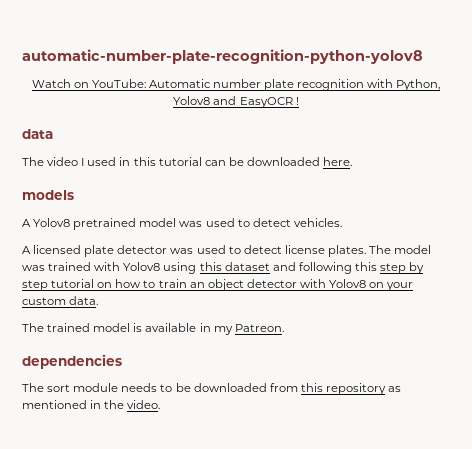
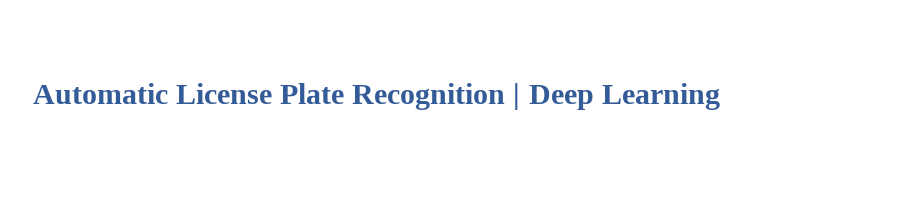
- automatic-number-plate-recognition-python-yolov8
- Watch on YouTube: Automatic number plate recognition with Python, Yolov8 and EasyOCR !
- data
- The video I used in this tutorial can be downloaded here.
- models
- A Yolov8 pretrained model was used to detect vehicles.
- A licensed plate detector was used to detect license plates. The model was trained with Yolov8 using this dataset and following this step by step tutorial on how to train an object detector with Yolov8 on your custom data.
- The trained model is available in my Patreon.
- dependencies
- The sort module needs to be downloaded from this repository as mentioned in the video.
+ Automatic License Plate Recognition | Deep Learning

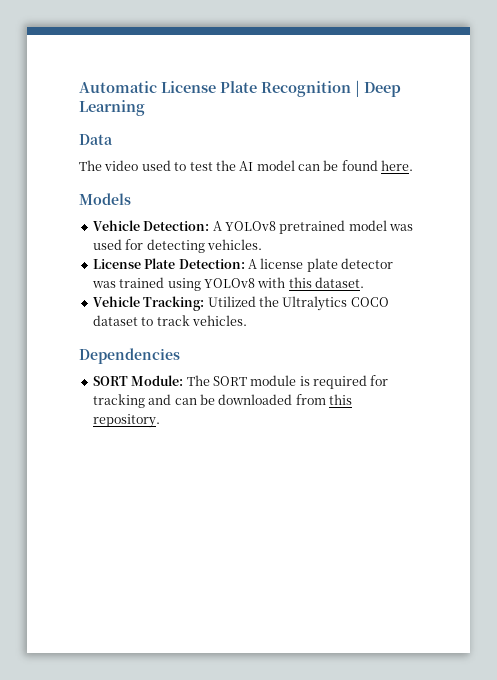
+ Data
+ The video used to test the AI model can be found here.
+ Models
+ Vehicle Detection: A YOLOv8 pretrained model was used for detecting vehicles.
+ License Plate Detection: A license plate detector was trained using YOLOv8 with this dataset.
+ Vehicle Tracking: Utilized the Ultralytics COCO dataset to track vehicles.
+ Dependencies
+ SORT Module: The SORT module is required for tracking and can be downloaded from this repository.

